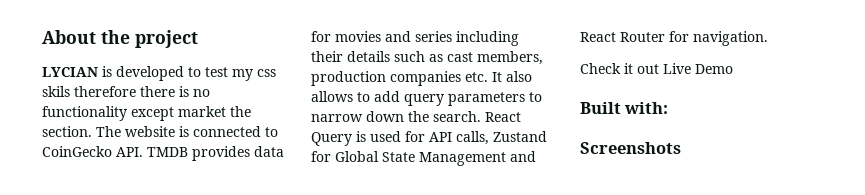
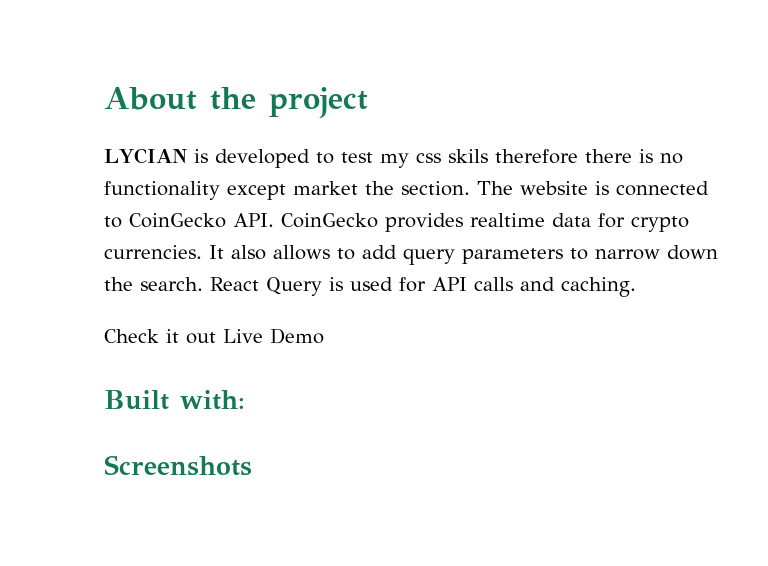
- The website is connected to CoinGecko API. TMDB provides data for movies and series including their details such as cast members, production companies etc. It also allows to add query parameters to narrow down the search.
+ The website is connected to CoinGecko API. CoinGecko provides realtime data for crypto currencies. It also allows to add query parameters to narrow down the search.
- React Query is used for API calls, Zustand for Global State Management and React Router for navigation.
+ React Query is used for API calls and caching.

